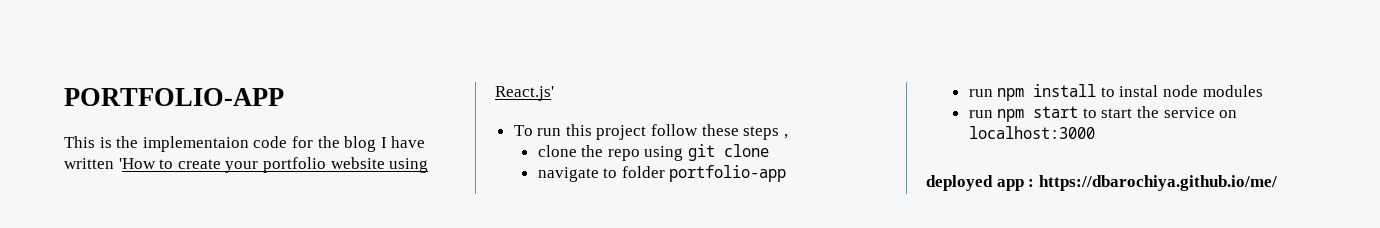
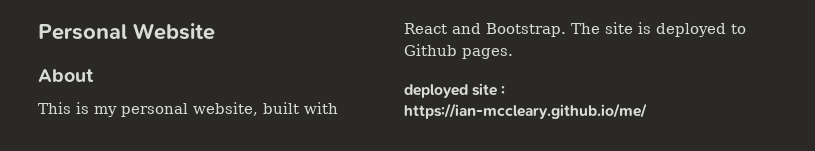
- PORTFOLIO-APP
+ Personal Website
+ About
- This is the implementaion code for the blog I have written 'How to create your portfolio website using React.js'
- To run this project follow these steps ,
- clone the repo using git clone
- navigate to folder portfolio-app
- run npm install to instal node modules
- run npm start to start the service on localhost:3000
- deployed app : https://dbarochiya.github.io/me/
+ This is my personal website, built with React and Bootstrap. The site is deployed to Github pages.
+ deployed site : https://ian-mccleary.github.io/me/

